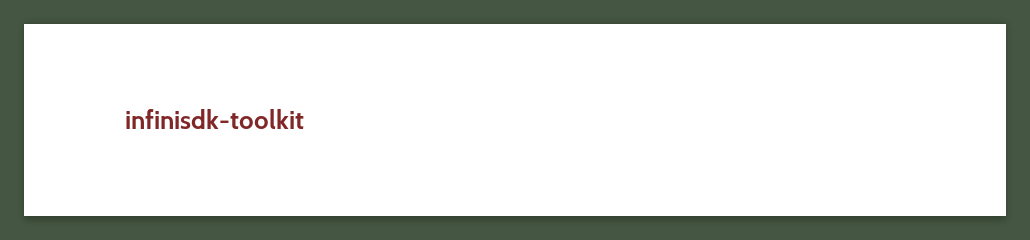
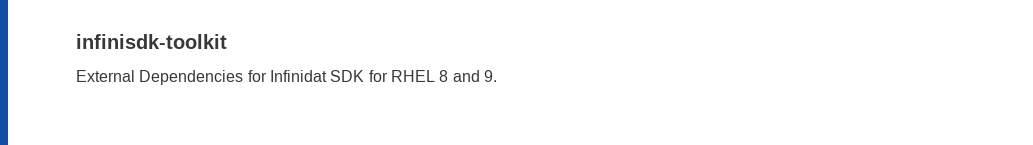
+ External Dependencies for Infinidat SDK for RHEL 8 and 9.

